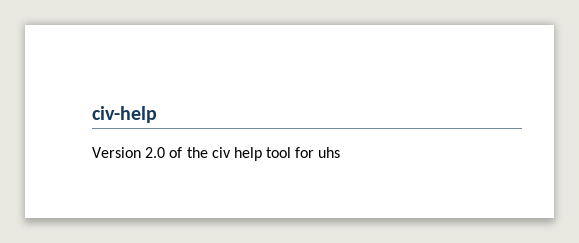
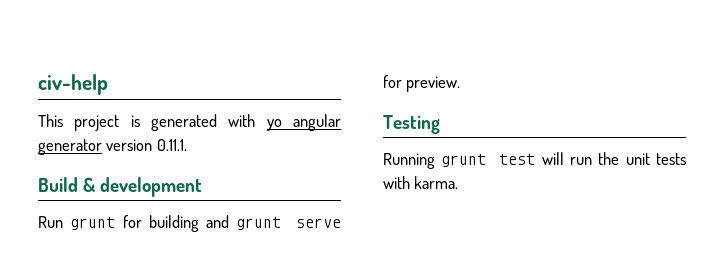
- Version 2.0 of the civ help tool for uhs
+ This project is generated with yo angular generator version 0.11.1.
+ Build & development
+ Run grunt for building and grunt serve for preview.
+ Testing
+ Running grunt test will run the unit tests with karma.

